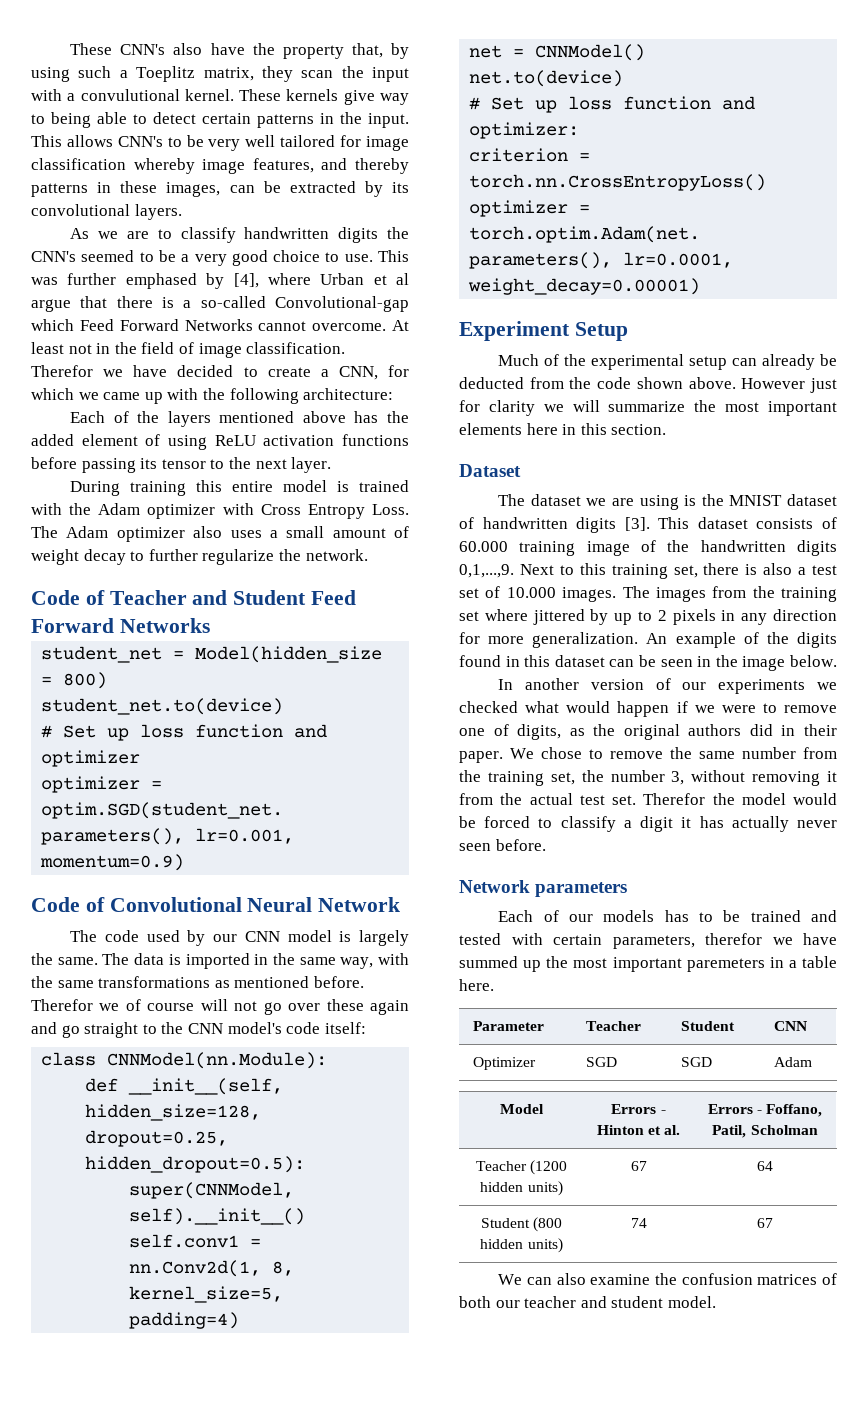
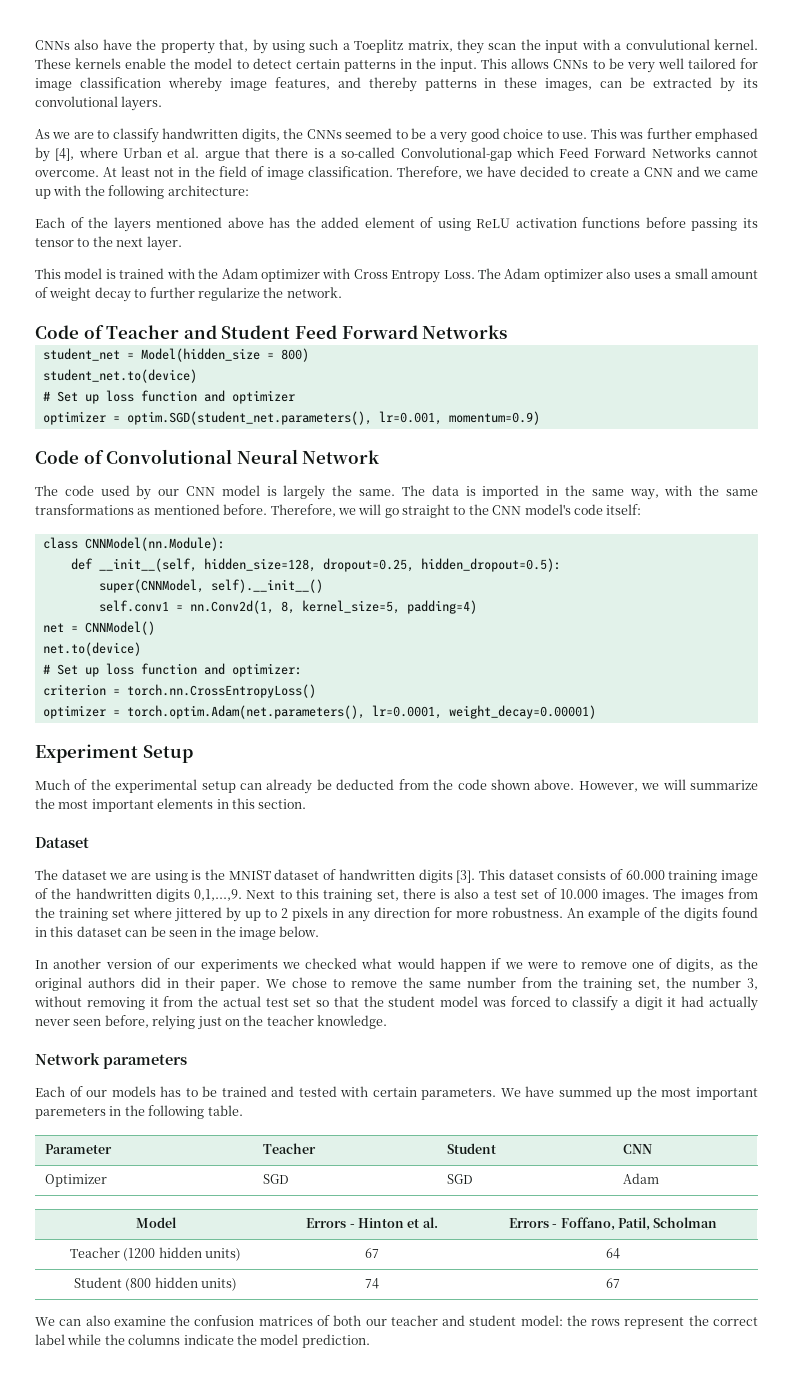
- These CNN's also have the property that, by using such a Toeplitz matrix, they scan the input with a convulutional kernel.
+ CNNs also have the property that, by using such a Toeplitz matrix, they scan the input with a convulutional kernel.
- These kernels give way to being able to detect certain patterns in the input.
+ These kernels enable the model to detect certain patterns in the input.
- This allows CNN's to be very well tailored for image classification whereby image features, and thereby patterns in these images, can be extracted by its convolutional layers.
+ This allows CNNs to be very well tailored for image classification whereby image features, and thereby patterns in these images, can be extracted by its convolutional layers.
- As we are to classify handwritten digits the CNN's seemed to be a very good choice to use.
+ As we are to classify handwritten digits, the CNNs seemed to be a very good choice to use.
- This was further emphased by [4], where Urban et al argue that there is a so-called Convolutional-gap which Feed Forward Networks cannot overcome.
+ This was further emphased by [4], where Urban et al. argue that there is a so-called Convolutional-gap which Feed Forward Networks cannot overcome.
- Therefor we have decided to create a CNN, for which we came up with the following architecture:
+ Therefore, we have decided to create a CNN and we came up with the following architecture:
- During training this entire model is trained with the Adam optimizer with Cross Entropy Loss.
+ This model is trained with the Adam optimizer with Cross Entropy Loss.
- Therefor we of course will not go over these again and go straight to the CNN model's code itself:
+ Therefore, we will go straight to the CNN model's code itself:
- However just for clarity we will summarize the most important elements here in this section.
+ However, we will summarize the most important elements in this section.
- The images from the training set where jittered by up to 2 pixels in any direction for more generalization.
+ The images from the training set where jittered by up to 2 pixels in any direction for more robustness.
- We chose to remove the same number from the training set, the number 3, without removing it from the actual test set. Therefor the model would be forced to classify a digit it has actually never seen before.
+ We chose to remove the same number from the training set, the number 3, without removing it from the actual test set so that the student model was forced to classify a digit it had actually never seen before, relying just on the teacher knowledge.
- Each of our models has to be trained and tested with certain parameters, therefor we have summed up the most important paremeters in a table here.
+ Each of our models has to be trained and tested with certain parameters. We have summed up the most important paremeters in the following table.
- We can also examine the confusion matrices of both our teacher and student model.
+ We can also examine the confusion matrices of both our teacher and student model: the rows represent the correct label while the columns indicate the model prediction.

